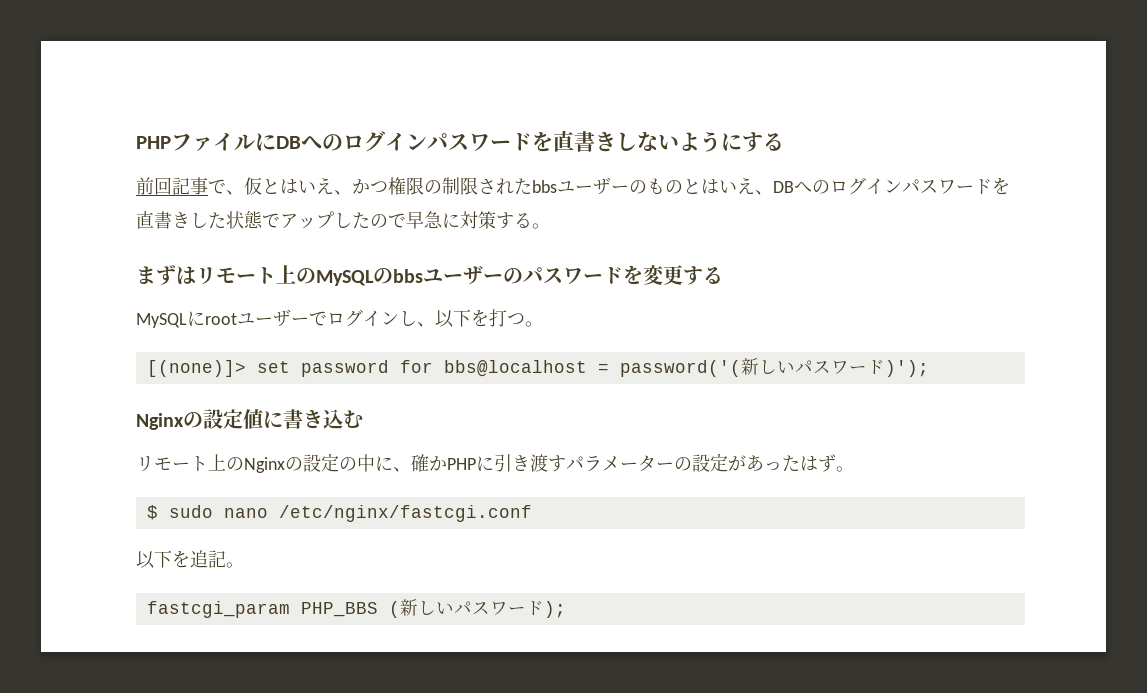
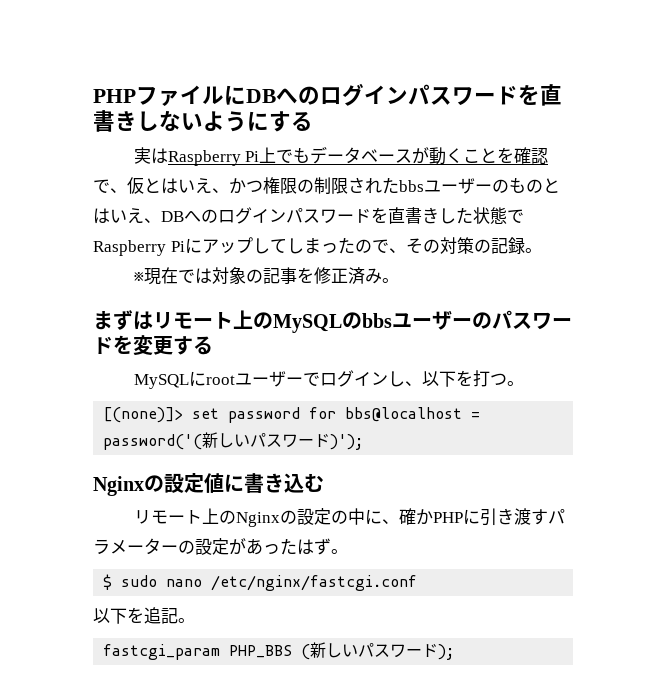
- 前回記事で、仮とはいえ、かつ権限の制限されたbbsユーザーのものとはいえ、DBへのログインパスワードを直書きした状態でアップしたので早急に対策する。
+ 実はRaspberry Pi上でもデータベースが動くことを確認で、仮とはいえ、かつ権限の制限されたbbsユーザーのものとはいえ、DBへのログインパスワードを直書きした状態でRaspberry Piにアップしてしまったので、その対策の記録。
+ ※現在では対象の記事を修正済み。

